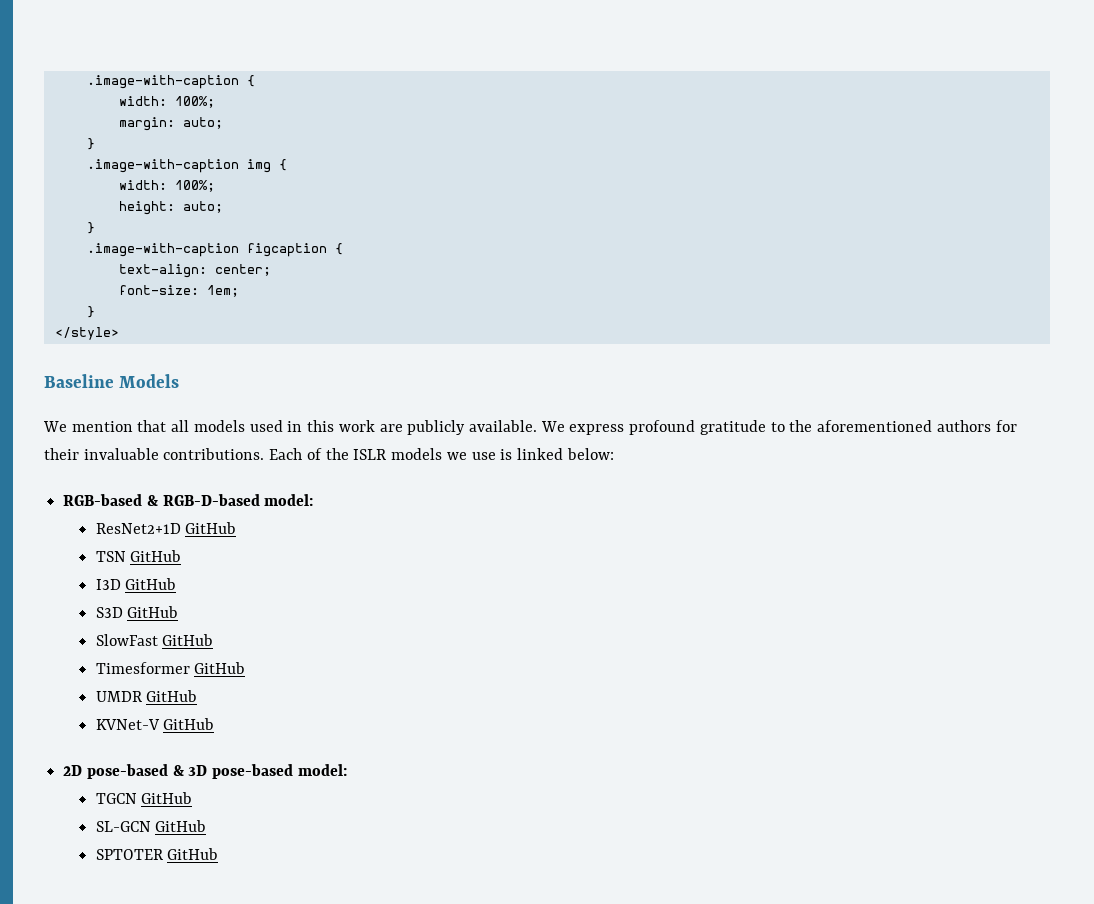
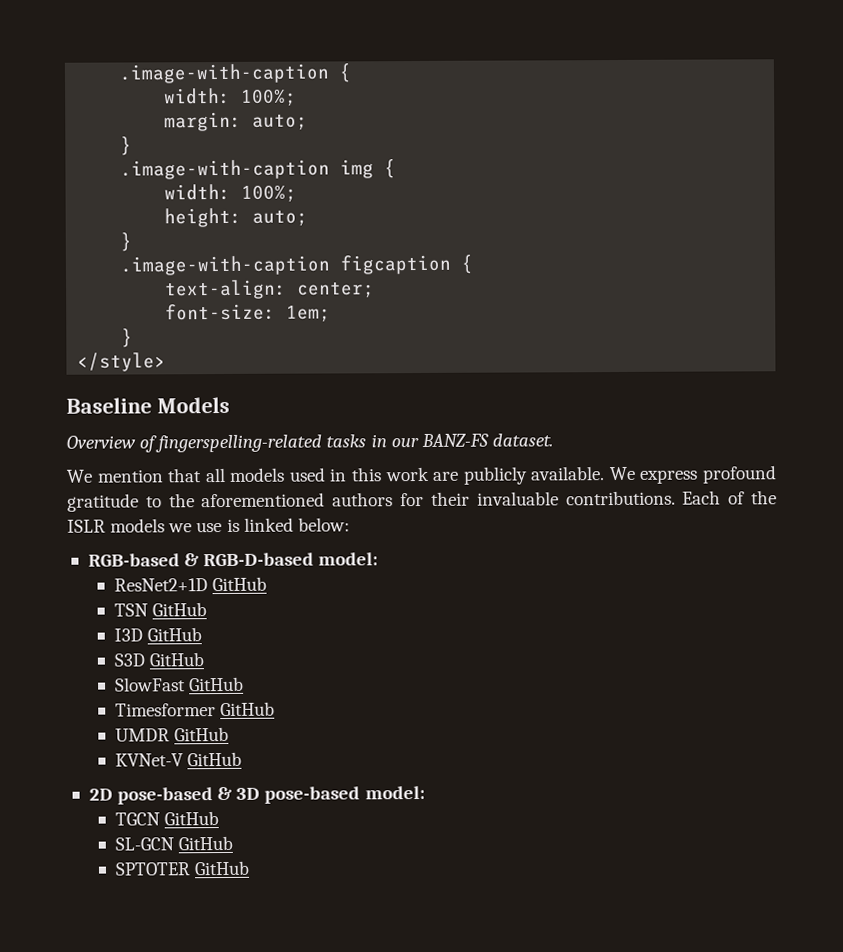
+ Overview of fingerspelling-related tasks in our BANZ-FS dataset.

